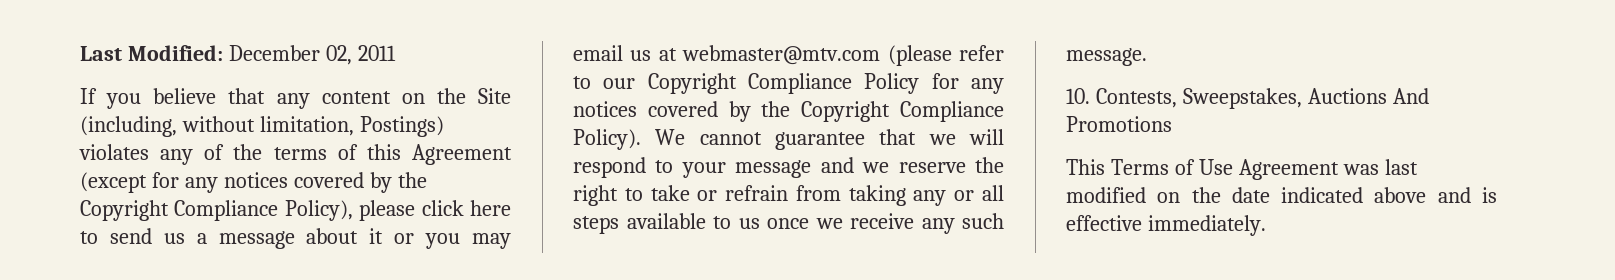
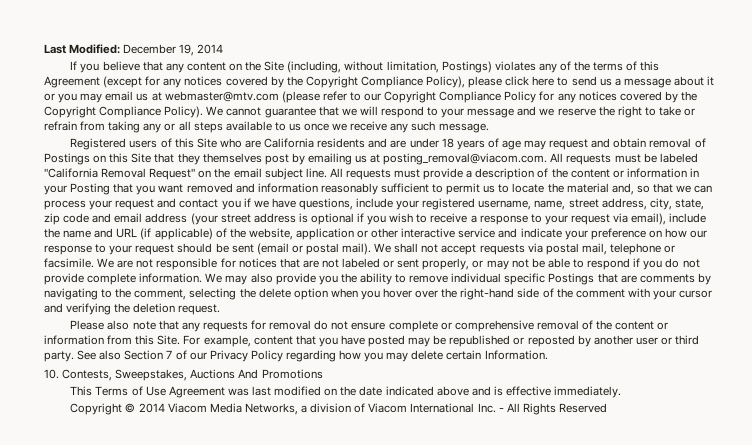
- Last Modified: December 02, 2011
+ Last Modified: December 19, 2014
+ Registered users of this Site who are California residents and are under 18 years of age may request and obtain removal of Postings on this Site that they themselves post by emailing us at posting_removal@viacom.com. All requests must be labeled "California Removal Request" on the email subject line. All requests must provide a description of the content or information in your Posting that you want removed and information reasonably sufficient to permit us to locate the material and, so that we can process your request and contact you if we have questions, include your registered username, name, street address, city, state, zip code and email address (your street address is optional if you wish to receive a response to your request via email), include the name and URL (if applicable) of the website, application or other interactive service and indicate your preference on how our response to your request should be sent (email or postal mail). We shall not accept requests via postal mail, telephone or facsimile. We are not responsible for notices that are not labeled or sent properly, or may not be able to respond if you do not provide complete information. We may also provide you the ability to remove individual specific Postings that are comments by navigating to the comment, selecting the delete option when you hover over the right-hand side of the comment with your cursor and verifying the deletion request.
+ Please also note that any requests for removal do not ensure complete or comprehensive removal of the content or information from this Site. For example, content that you have posted may be republished or reposted by another user or third party. See also Section 7 of our Privacy Policy regarding how you may delete certain Information.
+ Copyright © 2014 Viacom Media Networks, a division of Viacom International Inc. - All Rights Reserved

